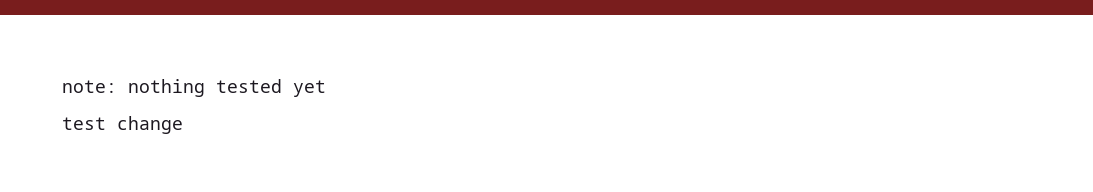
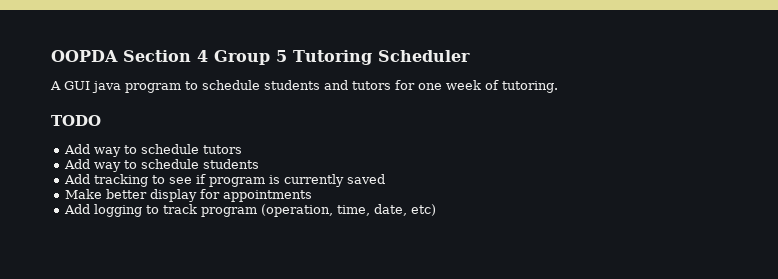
- note: nothing tested yet
- test change
+ OOPDA Section 4 Group 5 Tutoring Scheduler
+ A GUI java program to schedule students and tutors for one week of tutoring.
+ TODO
+ Add way to schedule tutors
+ Add way to schedule students
+ Add tracking to see if program is currently saved
+ Make better display for appointments
+ Add logging to track program (operation, time, date, etc)

